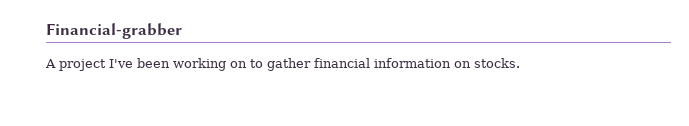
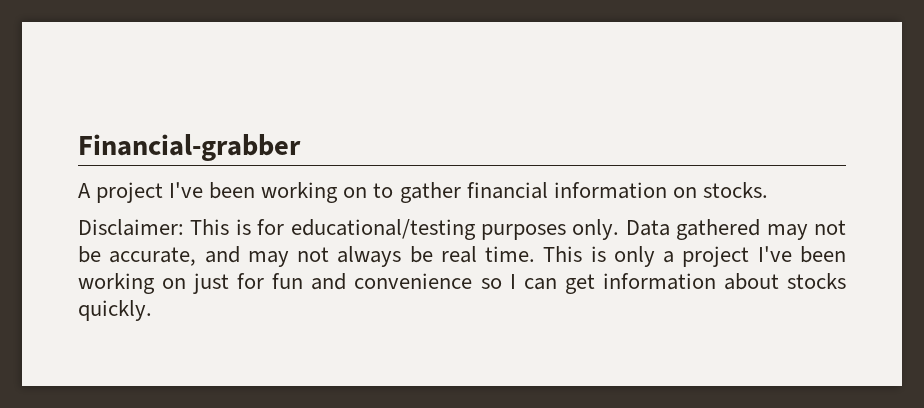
+ Disclaimer: This is for educational/testing purposes only. Data gathered may not be accurate, and may not always be real time. This is only a project I've been working on just for fun and convenience so I can get information about stocks quickly.

